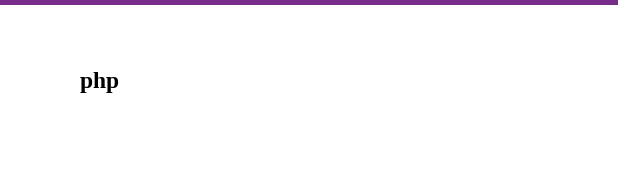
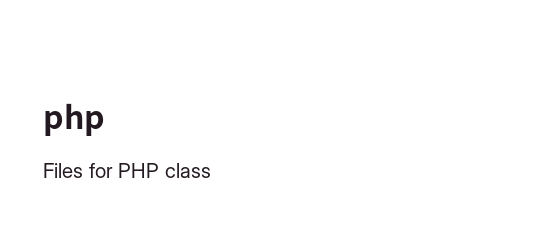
+ Files for PHP class

